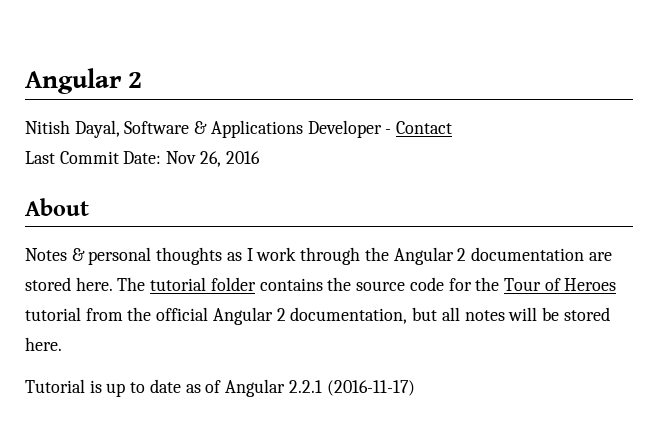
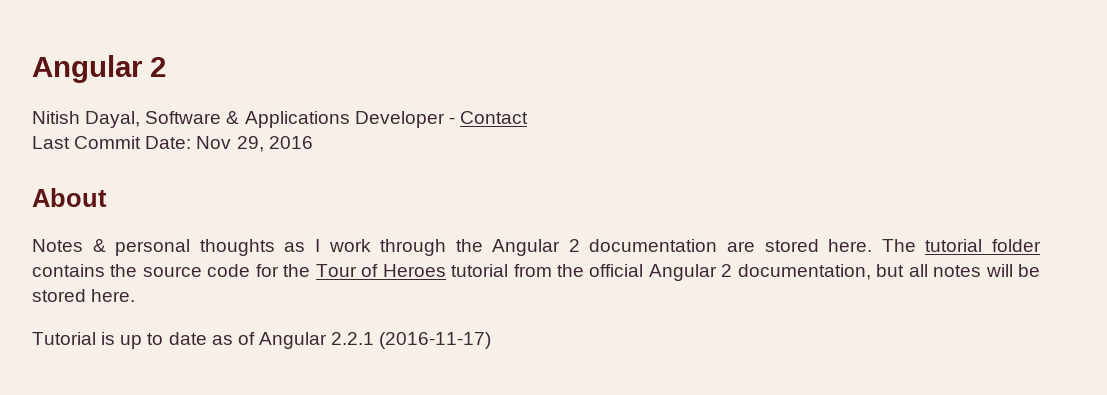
- Last Commit Date: Nov 26, 2016
+ Last Commit Date: Nov 29, 2016

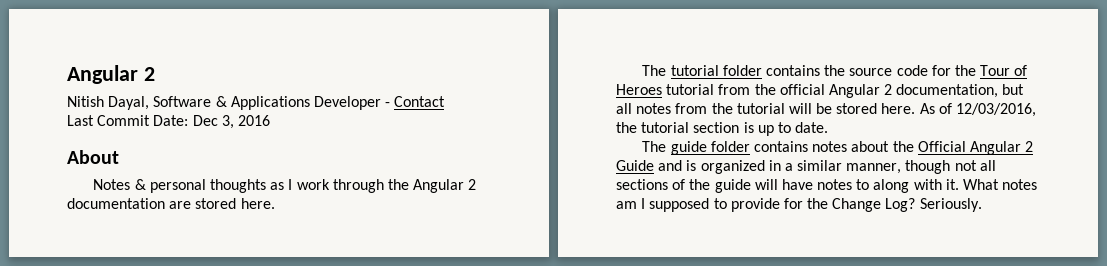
- Last Commit Date: Nov 29, 2016
+ Last Commit Date: Dec 3, 2016
- Notes & personal thoughts as I work through the Angular 2 documentation are stored here. The tutorial folder contains the source code for the Tour of Heroes tutorial from the official Angular 2 documentation, but all notes will be stored here.
- Tutorial is up to date as of Angular 2.2.1 (2016-11-17)
+ Notes & personal thoughts as I work through the Angular 2 documentation are stored here.
+ The tutorial folder contains the source code for the Tour of Heroes tutorial from the official Angular 2 documentation, but all notes from the tutorial will be stored here. As of 12/03/2016, the tutorial section is up to date.
+ The guide folder contains notes about the Official Angular 2 Guide and is organized in a similar manner, though not all sections of the guide will have notes to along with it. What notes am I supposed to provide for the Change Log? Seriously.

